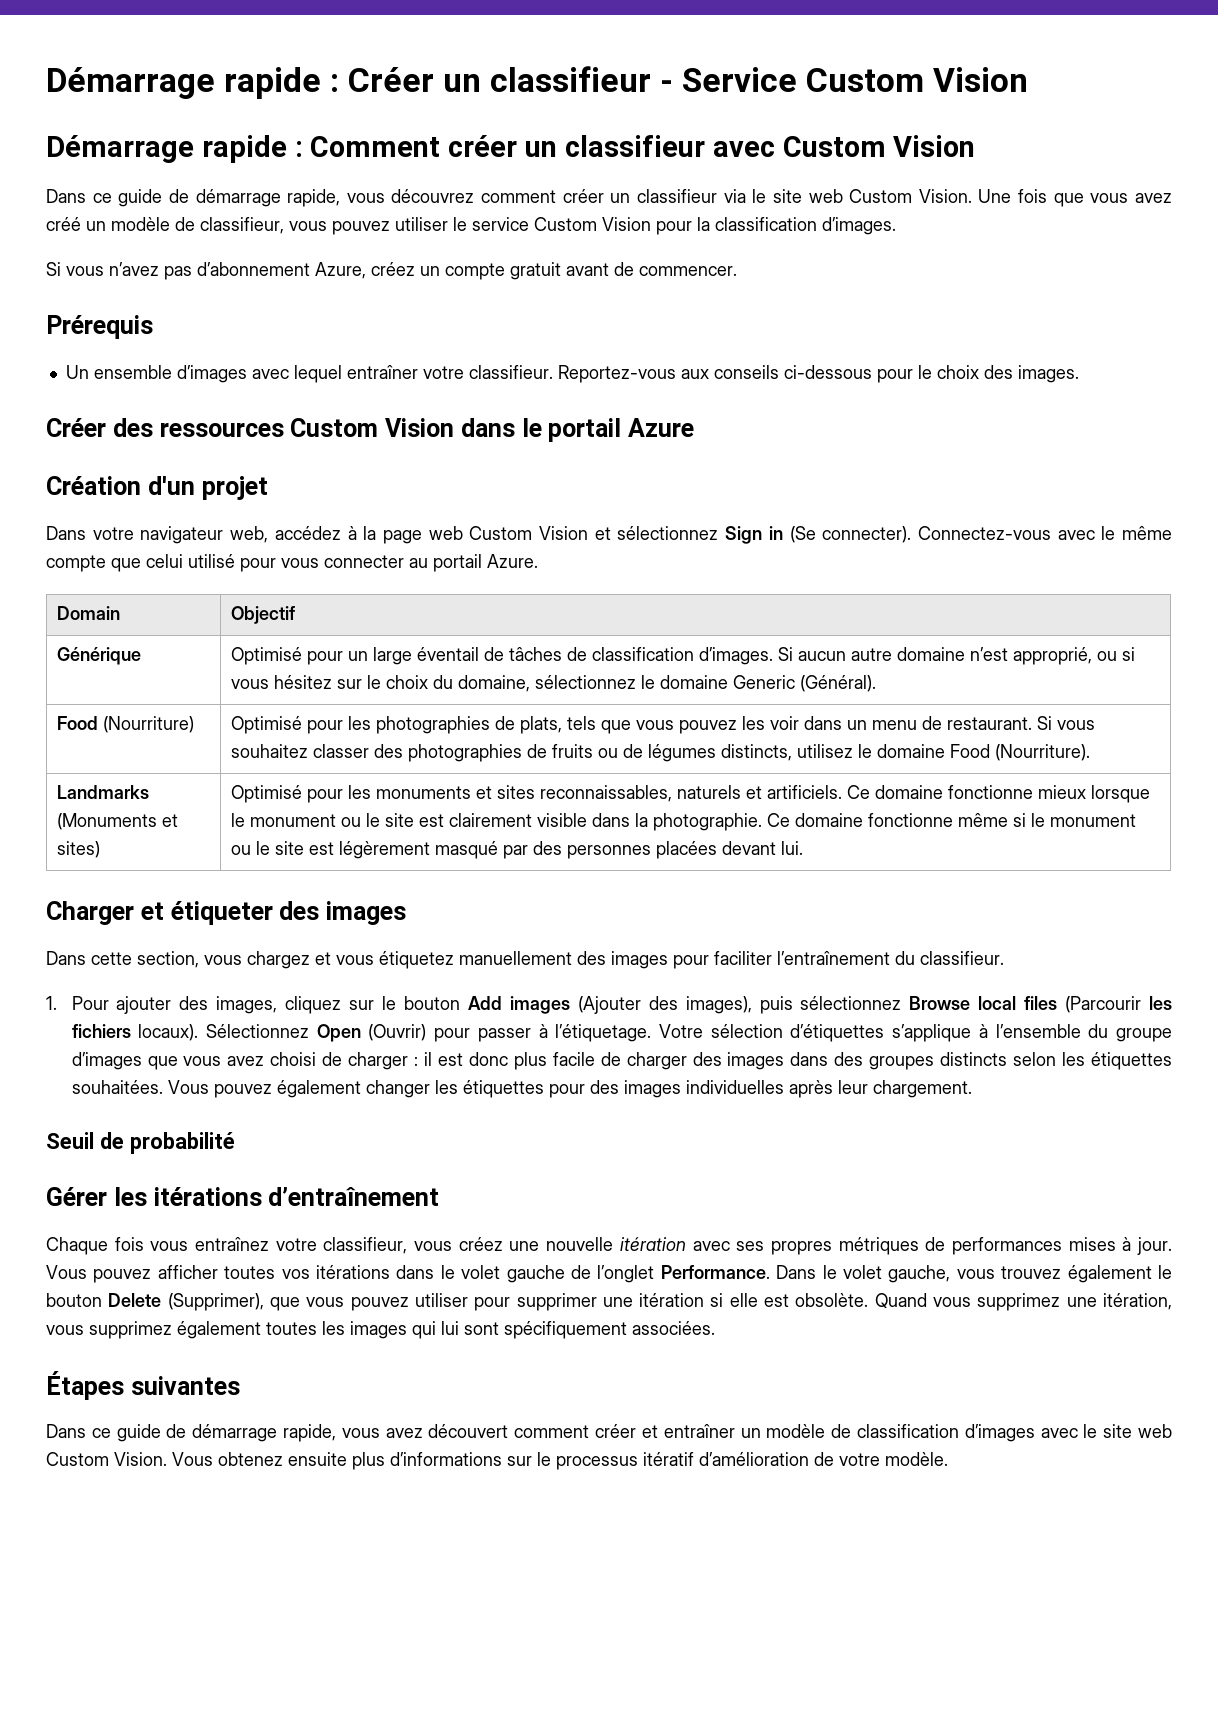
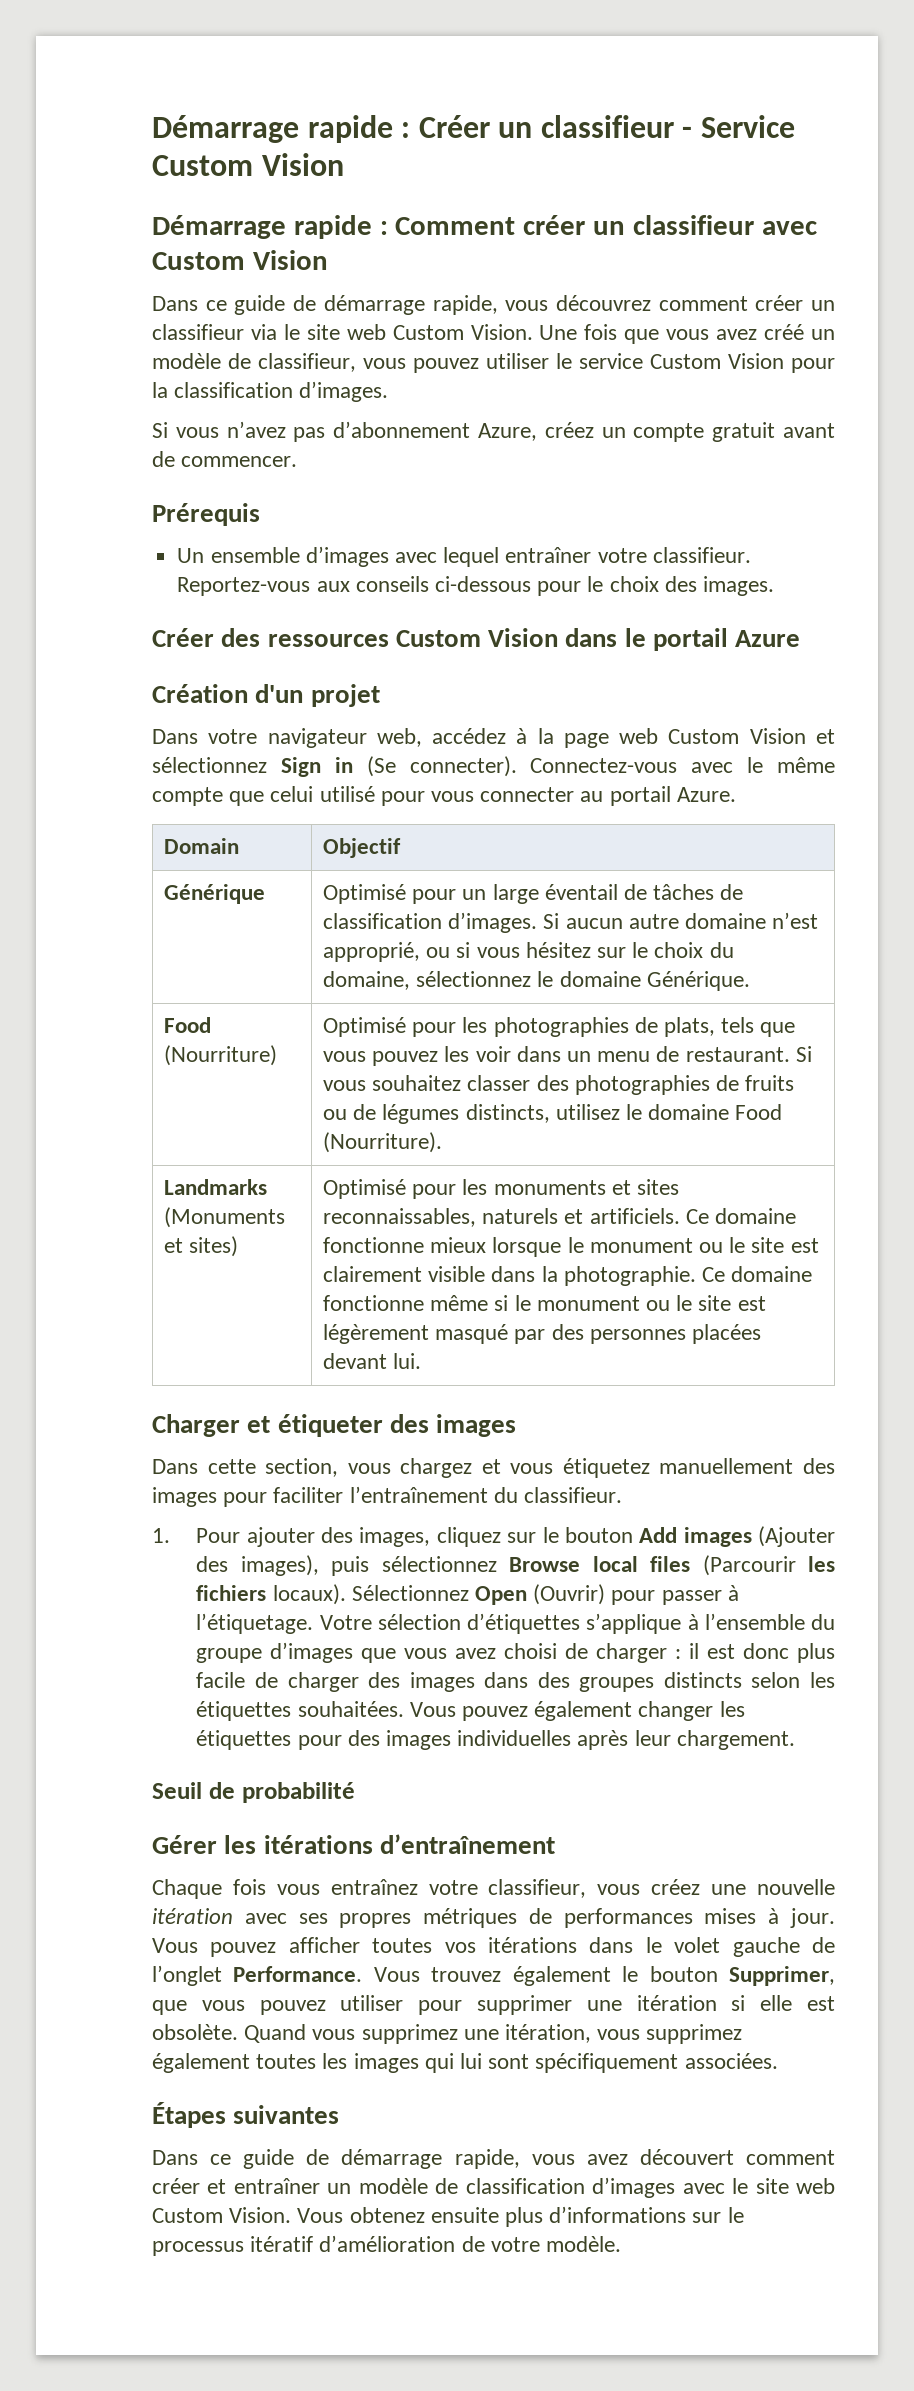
- Générique | Optimisé pour un large éventail de tâches de classification d’images. Si aucun autre domaine n’est approprié, ou si vous hésitez sur le choix du domaine, sélectionnez le domaine Generic (Général).
+ Générique | Optimisé pour un large éventail de tâches de classification d’images. Si aucun autre domaine n’est approprié, ou si vous hésitez sur le choix du domaine, sélectionnez le domaine Générique.
- Dans le volet gauche, vous trouvez également le bouton Delete (Supprimer), que vous pouvez utiliser pour supprimer une itération si elle est obsolète.
+ Vous trouvez également le bouton Supprimer, que vous pouvez utiliser pour supprimer une itération si elle est obsolète.

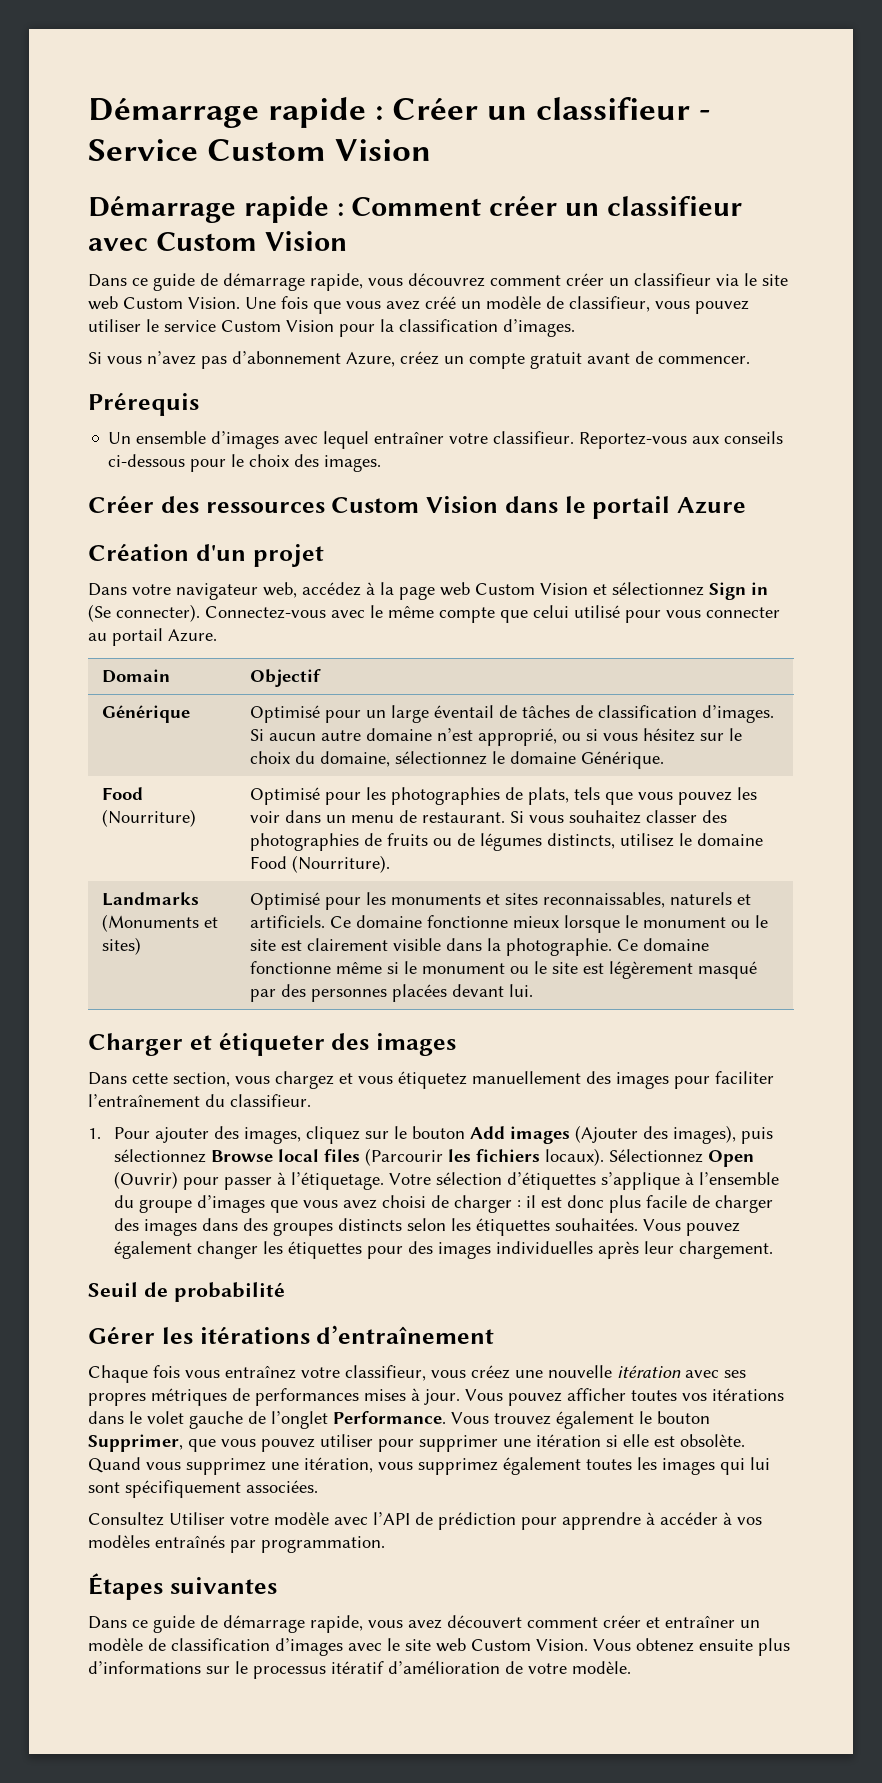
+ Consultez Utiliser votre modèle avec l’API de prédiction pour apprendre à accéder à vos modèles entraînés par programmation.

